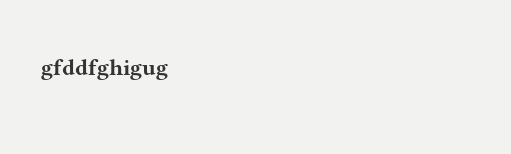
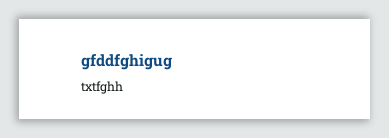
+ txtfghh

